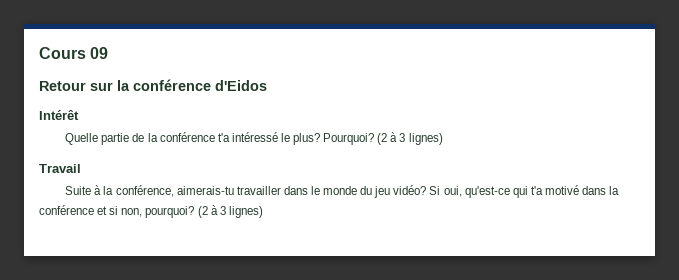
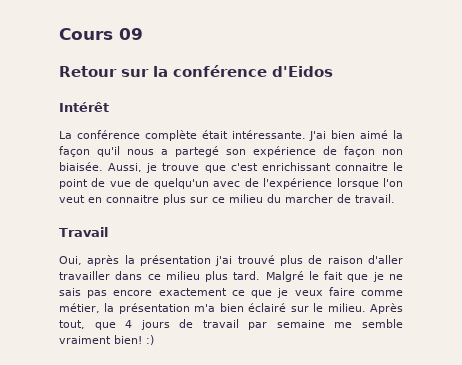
- Quelle partie de la conférence t'a intéressé le plus? Pourquoi? (2 à 3 lignes)
+ La conférence complète était intéressante. J'ai bien aimé la façon qu'il nous a partegé son expérience de façon non biaisée. Aussi, je trouve que c'est enrichissant connaitre le point de vue de quelqu'un avec de l'expérience lorsque l'on veut en connaitre plus sur ce milieu du marcher de travail.
  Travail
- Suite à la conférence, aimerais-tu travailler dans le monde du jeu vidéo? Si oui, qu'est-ce qui t'a motivé dans la conférence et si non, pourquoi? (2 à 3 lignes)
+ Oui, après la présentation j'ai trouvé plus de raison d'aller travailler dans ce milieu plus tard. Malgré le fait que je ne sais pas encore exactement ce que je veux faire comme métier, la présentation m'a bien éclairé sur le milieu. Après tout, que 4 jours de travail par semaine me semble vraiment bien! :)

